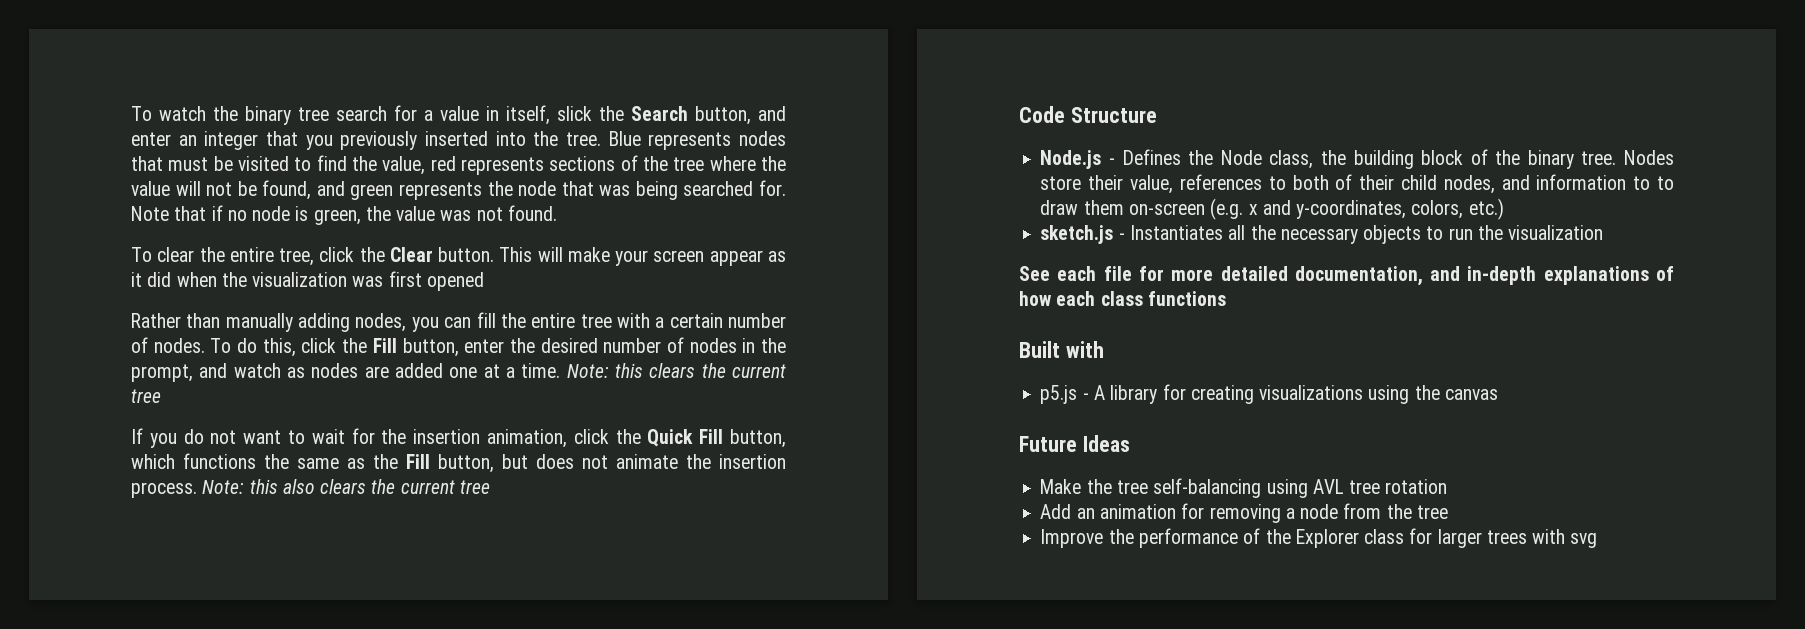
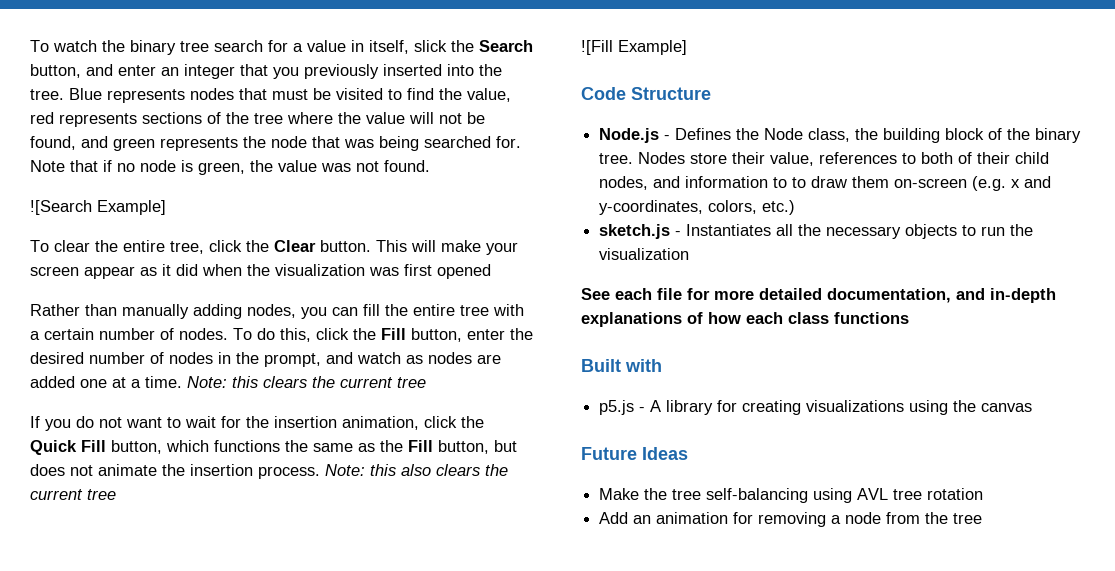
+ ![Search Example]
+ ![Fill Example]
- Improve the performance of the Explorer class for larger trees with svg

